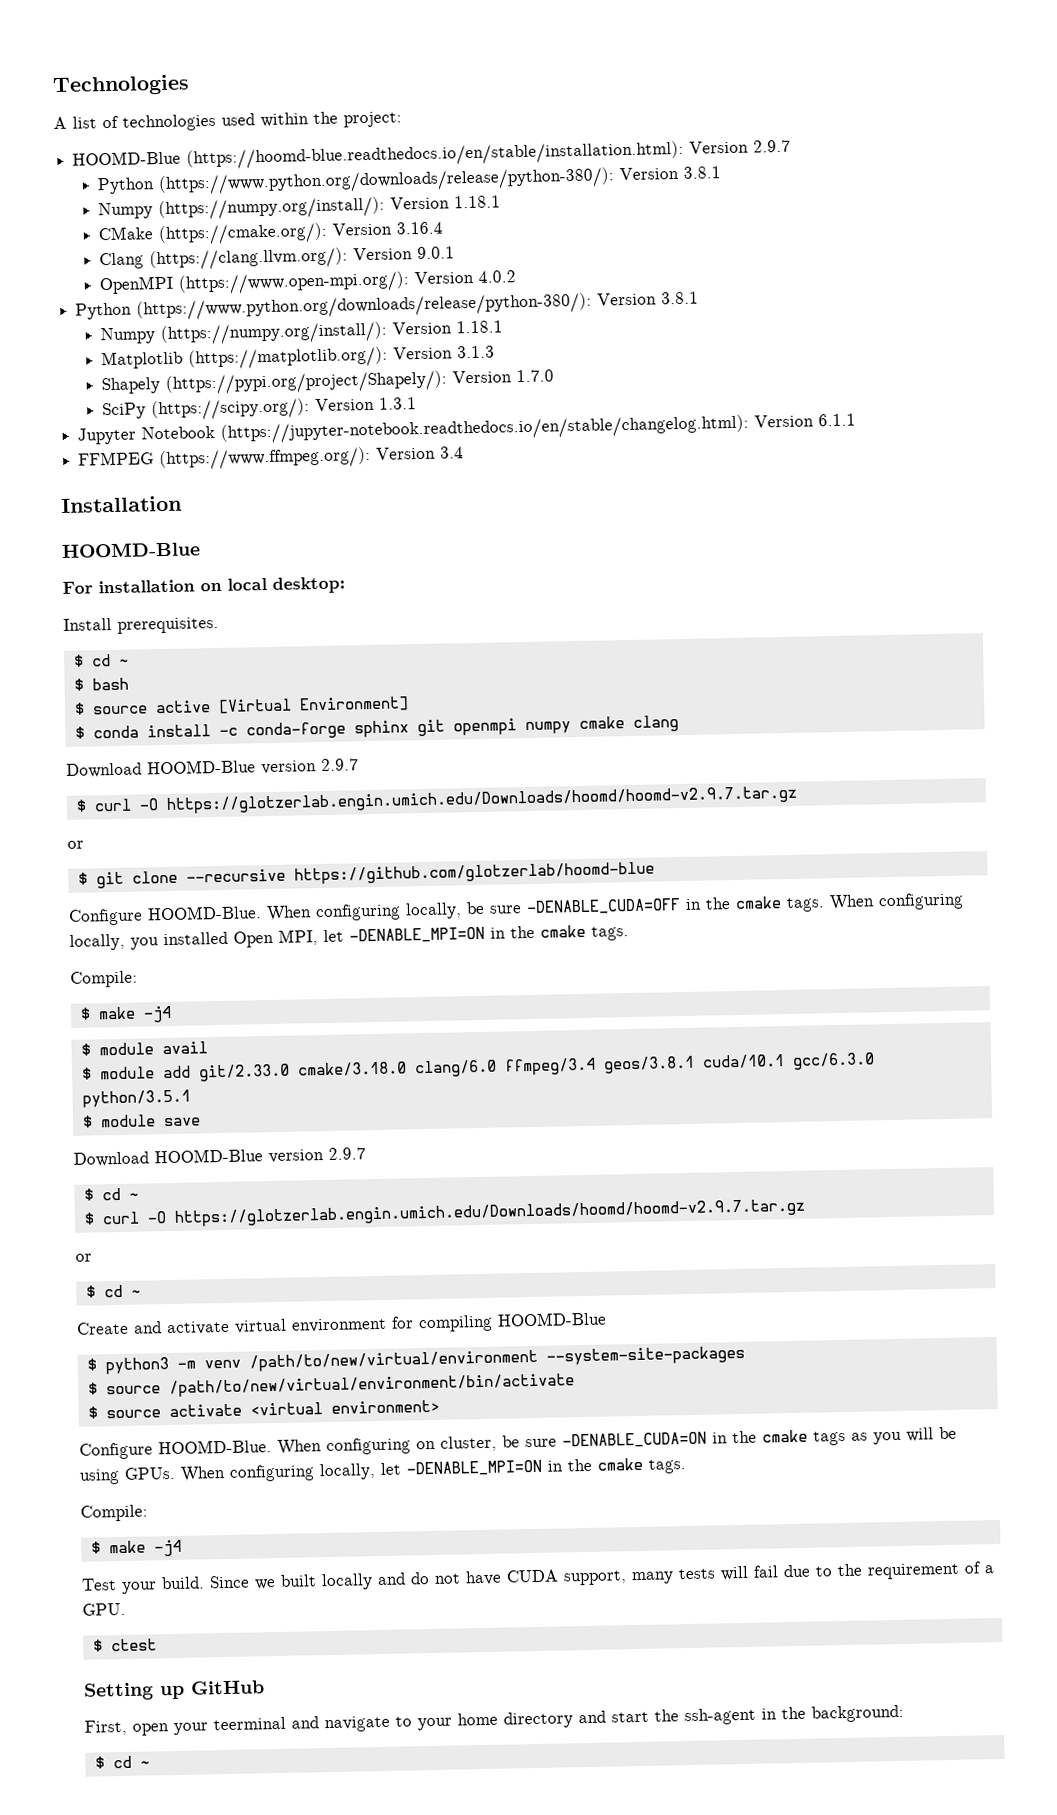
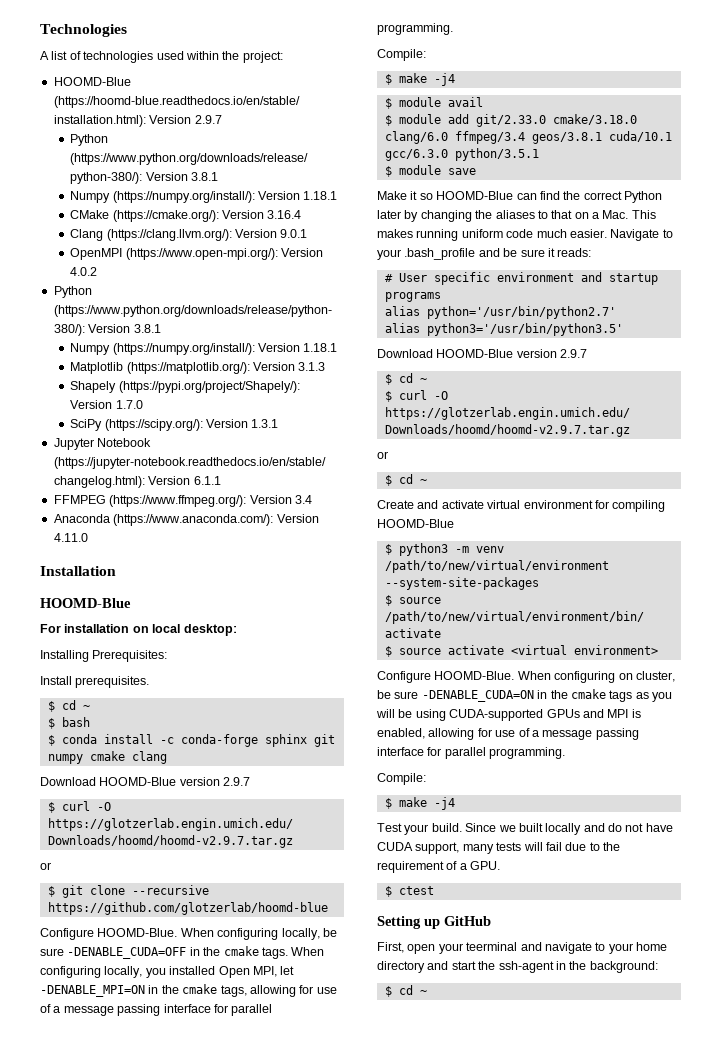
+ Anaconda (https://www.anaconda.com/): Version 4.11.0
+ Installing Prerequisites:
- $ source active [Virtual Environment]
- $ conda install -c conda-forge sphinx git openmpi numpy cmake clang
+ $ conda install -c conda-forge sphinx git numpy cmake clang
- When configuring locally, you installed Open MPI, let -DENABLE_MPI=ON in the cmake tags.
+ When configuring locally, you installed Open MPI, let -DENABLE_MPI=ON in the cmake tags, allowing for use of a message passing interface for parallel programming.
+ Make it so HOOMD-Blue can find the correct Python later by changing the aliases to that on a Mac. This makes running uniform code much easier. Navigate to your .bash_profile and be sure it reads:
+ # User specific environment and startup programs
+ alias python='/usr/bin/python2.7'
+ alias python3='/usr/bin/python3.5'
- When configuring on cluster, be sure -DENABLE_CUDA=ON in the cmake tags as you will be using GPUs. When configuring locally, let -DENABLE_MPI=ON in the cmake tags.
+ When configuring on cluster, be sure -DENABLE_CUDA=ON in the cmake tags as you will be using CUDA-supported GPUs and MPI is enabled, allowing for use of a message passing interface for parallel programming.

